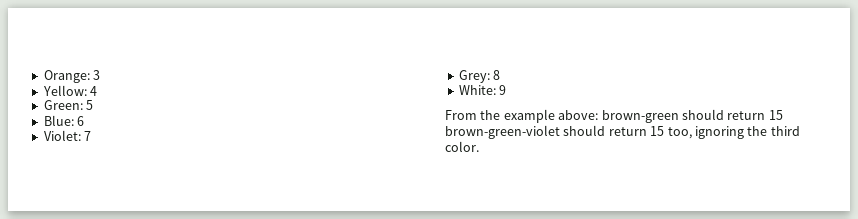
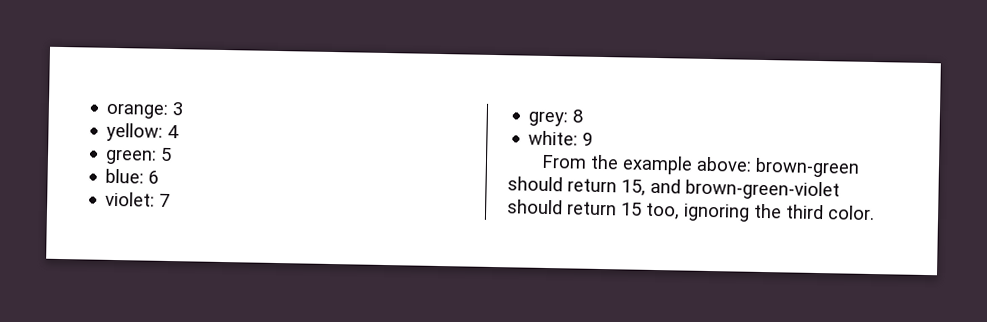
- Orange: 3
+ orange: 3
- Yellow: 4
+ yellow: 4
- Green: 5
+ green: 5
- Blue: 6
+ blue: 6
- Violet: 7
+ violet: 7
- Grey: 8
+ grey: 8
- White: 9
+ white: 9
- From the example above: brown-green should return 15 brown-green-violet should return 15 too, ignoring the third color.
+ From the example above: brown-green should return 15, and brown-green-violet should return 15 too, ignoring the third color.

